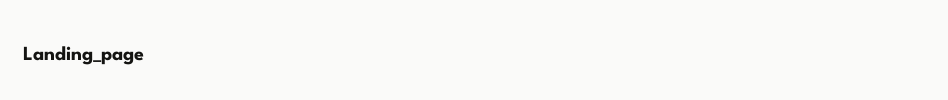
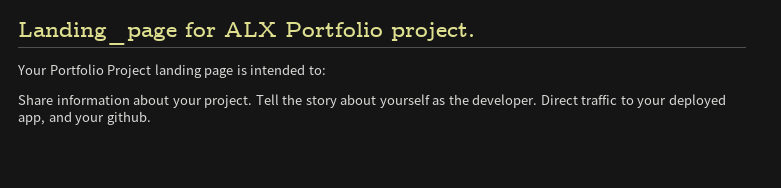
- Landing_page
+ Landing_page for ALX Portfolio project.
+ Your Portfolio Project landing page is intended to:
+ Share information about your project. Tell the story about yourself as the developer. Direct traffic to your deployed app, and your github.

